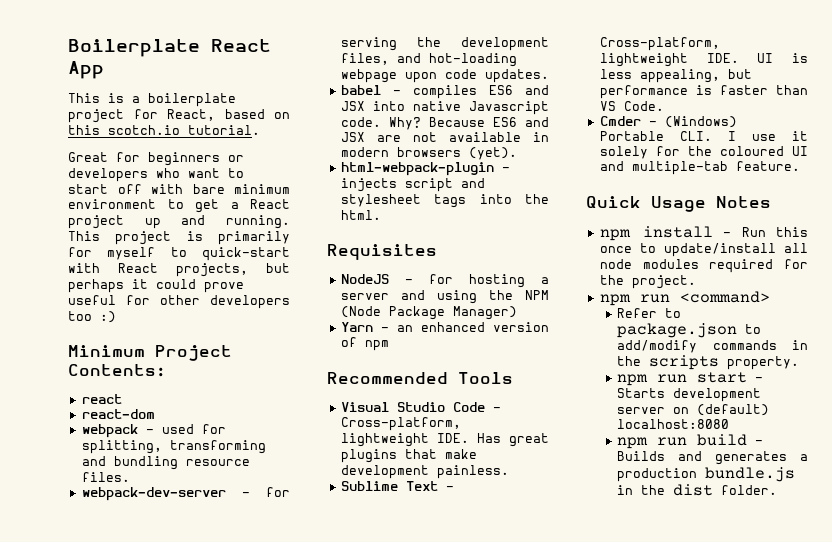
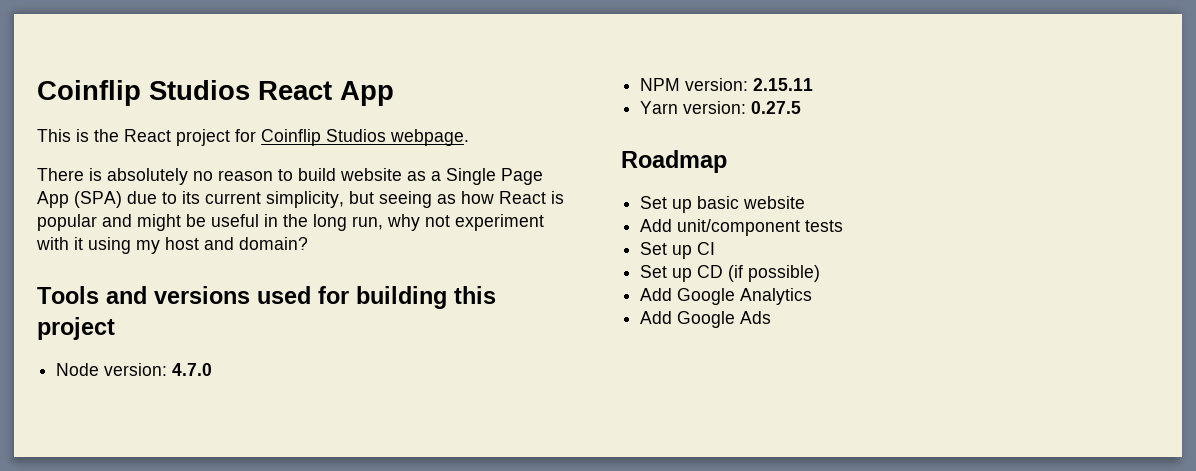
- Boilerplate React App
+ Coinflip Studios React App
- This is a boilerplate project for React, based on this scotch.io tutorial.
- Great for beginners or developers who want to start off with bare minimum environment to get a React project up and running. This project is primarily for myself to quick-start with React projects, but perhaps it could prove useful for other developers too :)
- Minimum Project Contents:
- react
- react-dom
- webpack - used for splitting, transforming and bundling resource files.
- webpack-dev-server - for serving the development files, and hot-loading webpage upon code updates.
- babel - compiles ES6 and JSX into native Javascript code. Why? Because ES6 and JSX are not available in modern browsers (yet).
- html-webpack-plugin - injects script and stylesheet tags into the html.
- Requisites
- NodeJS - for hosting a server and using the NPM (Node Package Manager)
- Yarn - an enhanced version of npm
- Recommended Tools
- Visual Studio Code - Cross-platform, lightweight IDE. Has great plugins that make development painless.
- Sublime Text - Cross-platform, lightweight IDE. UI is less appealing, but performance is faster than VS Code.
- Cmder - (Windows) Portable CLI. I use it solely for the coloured UI and multiple-tab feature.
- Quick Usage Notes
- npm install - Run this once to update/install all node modules required for the project.
- npm run <command>
- Refer to package.json to add/modify commands in the scripts property.
- npm run start - Starts development server on (default) localhost:8080
- npm run build - Builds and generates a production bundle.js in the dist folder.
+ This is the React project for Coinflip Studios webpage.
+ There is absolutely no reason to build website as a Single Page App (SPA) due to its current simplicity, but seeing as how React is popular and might be useful in the long run, why not experiment with it using my host and domain?
+ Tools and versions used for building this project
+ Node version: 4.7.0
+ NPM version: 2.15.11
+ Yarn version: 0.27.5
+ Roadmap
+ Set up basic website
+ Add unit/component tests
+ Set up CI
+ Set up CD (if possible)
+ Add Google Analytics
+ Add Google Ads

